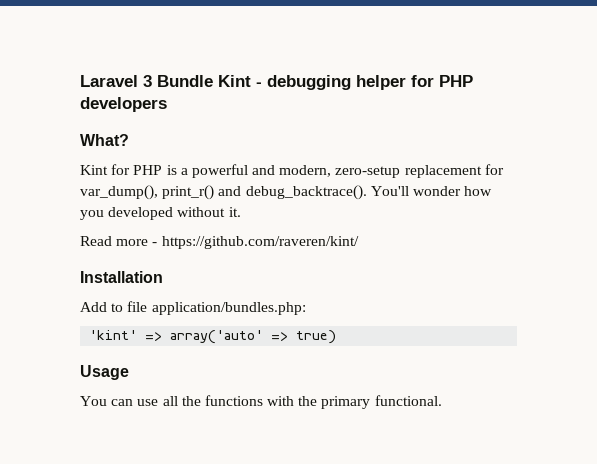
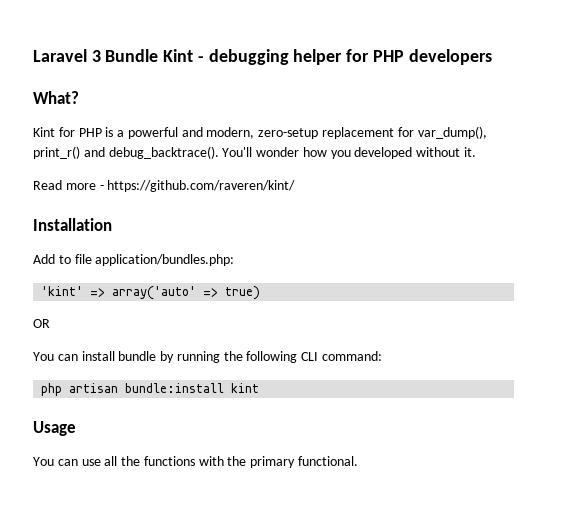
+ OR
+ You can install bundle by running the following CLI command:
+ php artisan bundle:install kint

